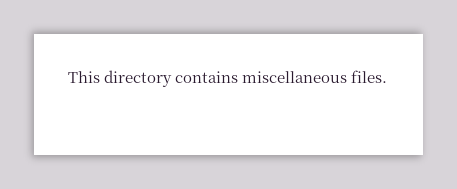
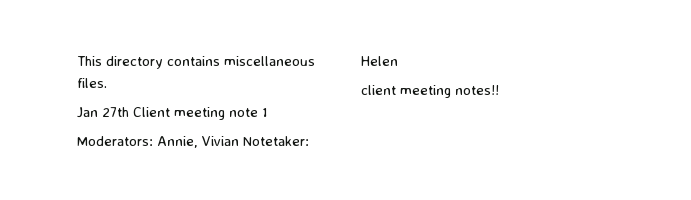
+ Jan 27th Client meeting note 1
+ Moderators: Annie, Vivian Notetaker: Helen
+ client meeting notes!!

